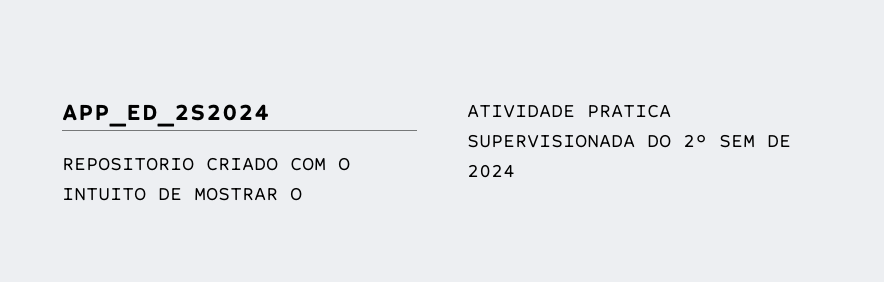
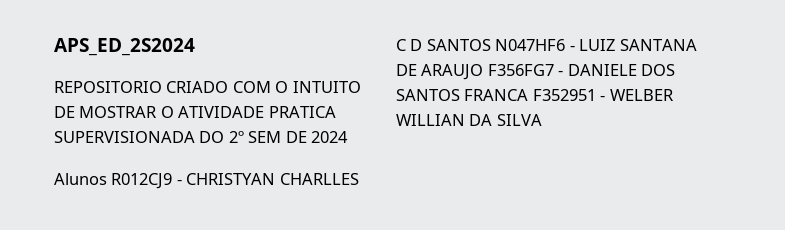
- APP_ED_2S2024
+ APS_ED_2S2024
+ Alunos R012CJ9 - CHRISTYAN CHARLLES C D SANTOS N047HF6 - LUIZ SANTANA DE ARAUJO F356FG7 - DANIELE DOS SANTOS FRANCA F352951 - WELBER WILLIAN DA SILVA

